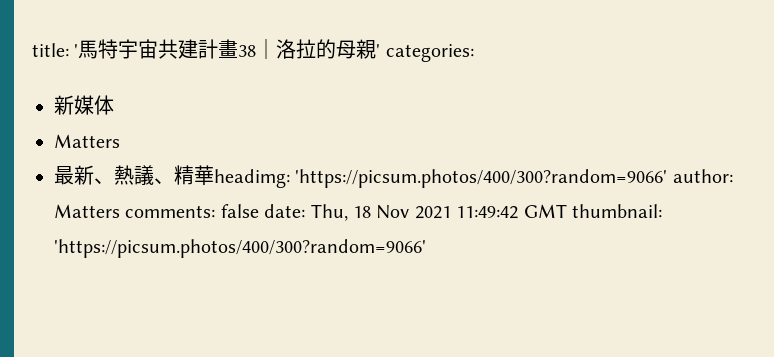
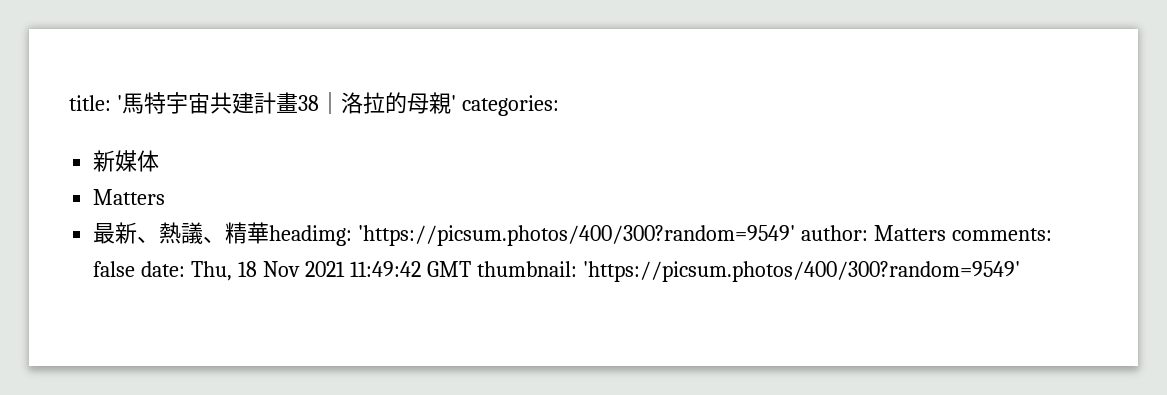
- 最新、熱議、精華headimg: 'https://picsum.photos/400/300?random=9066' author: Matters comments: false date: Thu, 18 Nov 2021 11:49:42 GMT thumbnail: 'https://picsum.photos/400/300?random=9066'
+ 最新、熱議、精華headimg: 'https://picsum.photos/400/300?random=9549' author: Matters comments: false date: Thu, 18 Nov 2021 11:49:42 GMT thumbnail: 'https://picsum.photos/400/300?random=9549'

